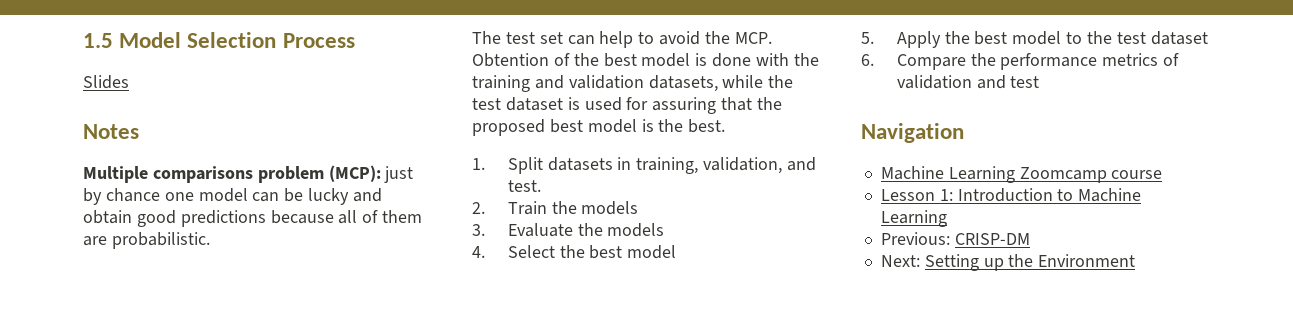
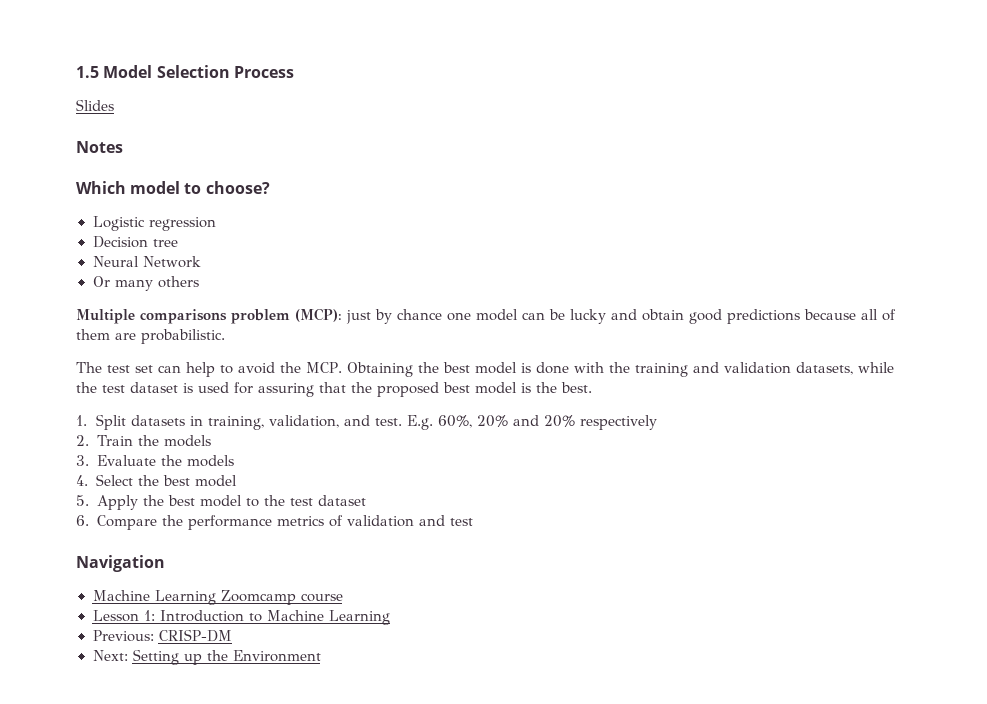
+ Which model to choose?
+ Logistic regression
+ Decision tree
+ Neural Network
+ Or many others
- The test set can help to avoid the MCP. Obtention of the best model is done with the training and validation datasets, while the test dataset is used for assuring that the proposed best model is the best.
+ The test set can help to avoid the MCP. Obtaining the best model is done with the training and validation datasets, while the test dataset is used for assuring that the proposed best model is the best.
+ E.g. 60%, 20% and 20% respectively

